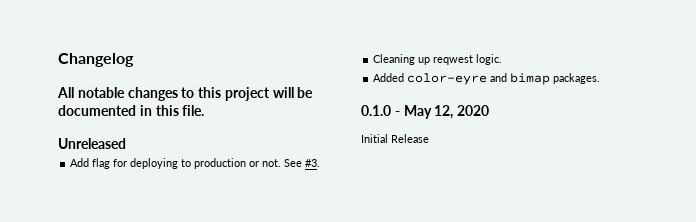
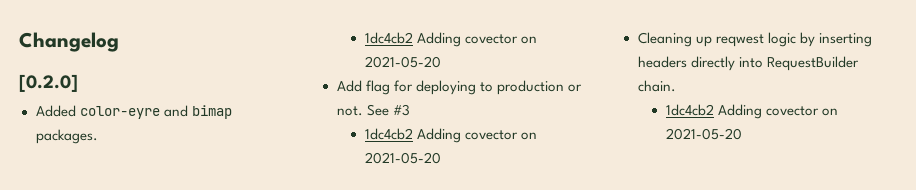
- All notable changes to this project will be documented in this file.
- Unreleased
+ [0.2.0]
+ Added color-eyre and bimap packages.
+ 1dc4cb2 Adding covector on 2021-05-20
- See #3.
- Cleaning up reqwest logic.
- Added color-eyre and bimap packages.
- 0.1.0 - May 12, 2020
- Initial Release
+ See #3
+ 1dc4cb2 Adding covector on 2021-05-20
+ Cleaning up reqwest logic by inserting headers directly into RequestBuilder chain.
+ 1dc4cb2 Adding covector on 2021-05-20

